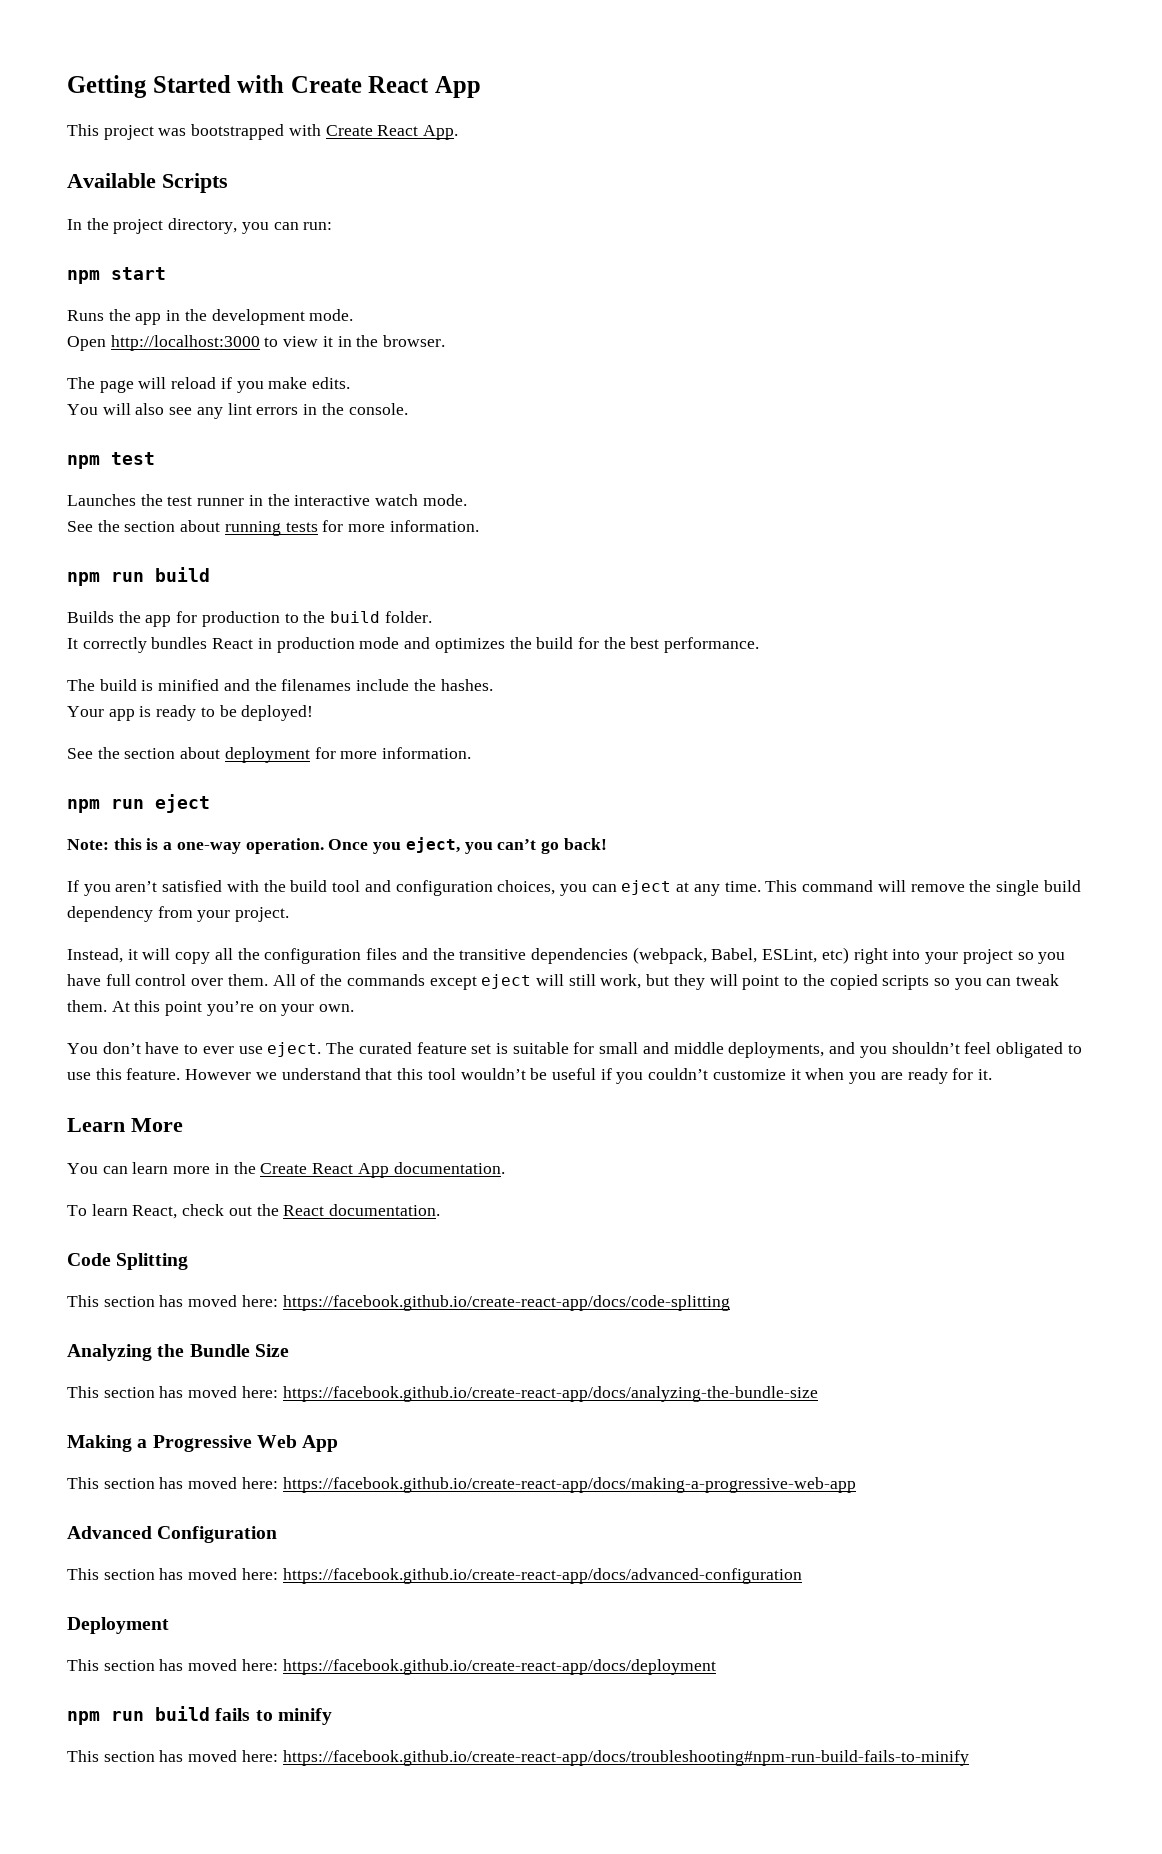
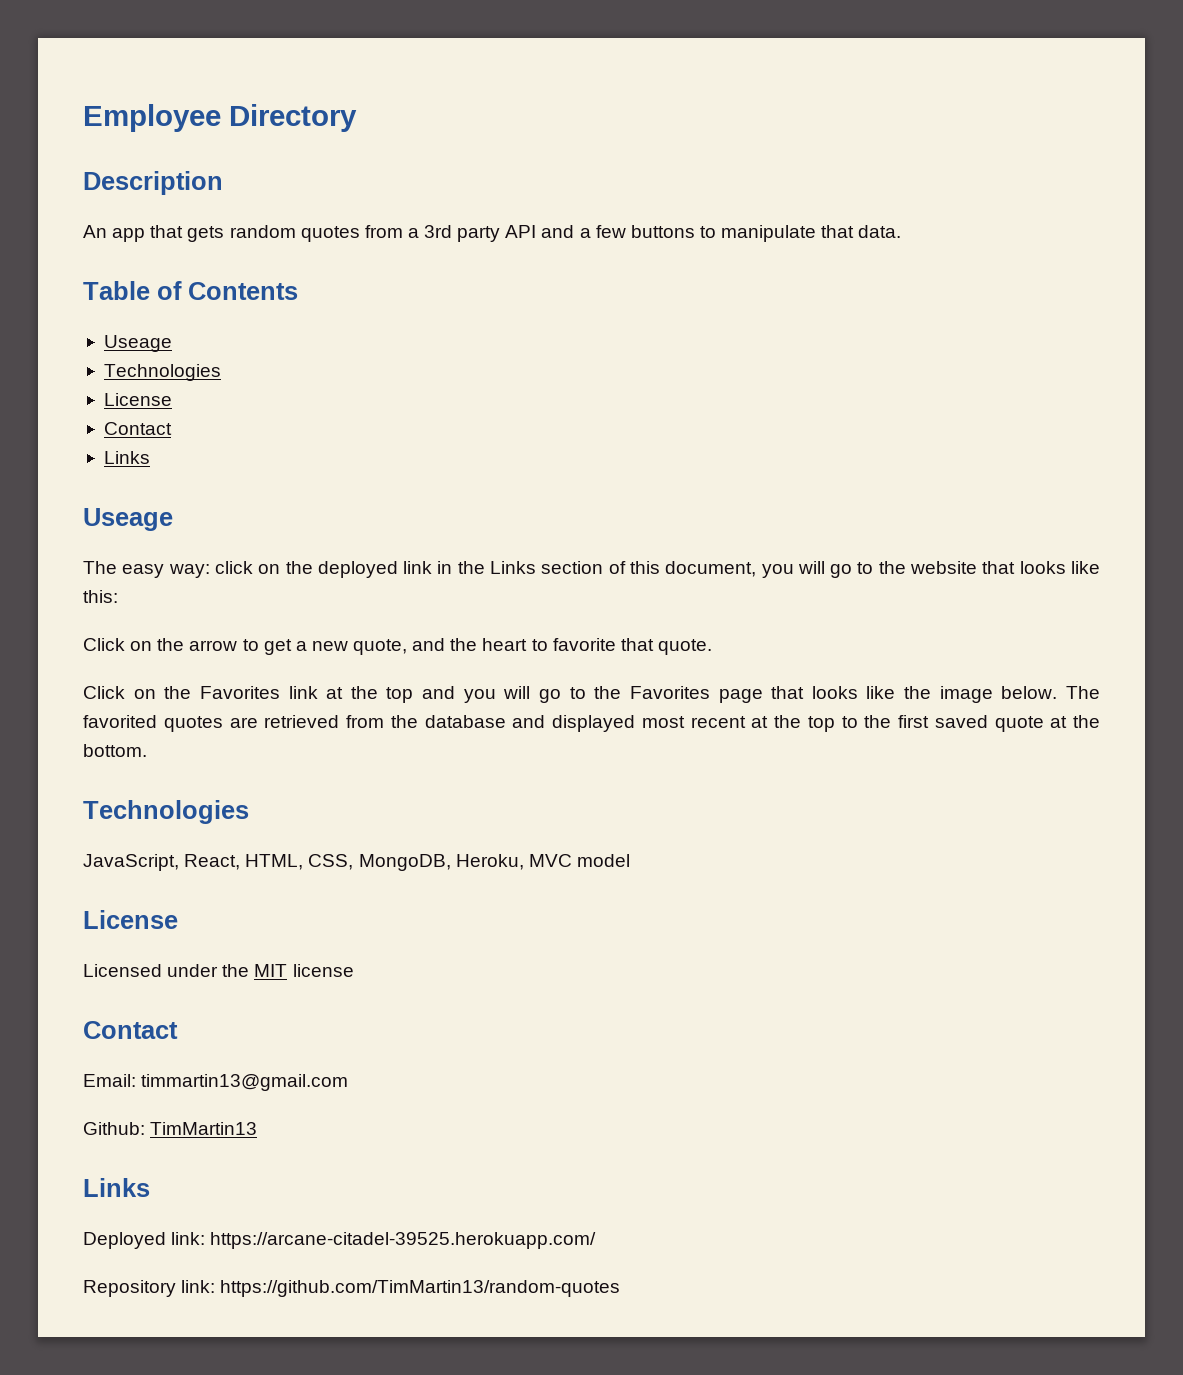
- Getting Started with Create React App
- This project was bootstrapped with Create React App.
- Available Scripts
- In the project directory, you can run:
- npm start
- Runs the app in the development mode.
- Open http://localhost:3000 to view it in the browser.
- The page will reload if you make edits.
- You will also see any lint errors in the console.
- npm test
- Launches the test runner in the interactive watch mode.
- See the section about running tests for more information.
- npm run build
- Builds the app for production to the build folder.
- It correctly bundles React in production mode and optimizes the build for the best performance.
- The build is minified and the filenames include the hashes.
- Your app is ready to be deployed!
- See the section about deployment for more information.
- npm run eject
- Note: this is a one-way operation. Once you eject, you can’t go back!
- If you aren’t satisfied with the build tool and configuration choices, you can eject at any time. This command will remove the single build dependency from your project.
- Instead, it will copy all the configuration files and the transitive dependencies (webpack, Babel, ESLint, etc) right into your project so you have full control over them. All of the commands except eject will still work, but they will point to the copied scripts so you can tweak them. At this point you’re on your own.
- You don’t have to ever use eject. The curated feature set is suitable for small and middle deployments, and you shouldn’t feel obligated to use this feature. However we understand that this tool wouldn’t be useful if you couldn’t customize it when you are ready for it.
- Learn More
- You can learn more in the Create React App documentation.
- To learn React, check out the React documentation.
- Code Splitting
- This section has moved here: https://facebook.github.io/create-react-app/docs/code-splitting
- Analyzing the Bundle Size
- This section has moved here: https://facebook.github.io/create-react-app/docs/analyzing-the-bundle-size
- Making a Progressive Web App
- This section has moved here: https://facebook.github.io/create-react-app/docs/making-a-progressive-web-app
- Advanced Configuration
- This section has moved here: https://facebook.github.io/create-react-app/docs/advanced-configuration
- Deployment
- This section has moved here: https://facebook.github.io/create-react-app/docs/deployment
- npm run build fails to minify
- This section has moved here: https://facebook.github.io/create-react-app/docs/troubleshooting#npm-run-build-fails-to-minify
+ Employee Directory
+ Description
+ An app that gets random quotes from a 3rd party API and a few buttons to manipulate that data.
+ Table of Contents
+ Useage
+ Technologies
+ License
+ Contact
+ Links
+ Useage
+ The easy way: click on the deployed link in the Links section of this document, you will go to the website that looks like this:
+ Click on the arrow to get a new quote, and the heart to favorite that quote.
+ Click on the Favorites link at the top and you will go to the Favorites page that looks like the image below. The favorited quotes are retrieved from the database and displayed most recent at the top to the first saved quote at the bottom.
+ Technologies
+ JavaScript, React, HTML, CSS, MongoDB, Heroku, MVC model
+ License
+ Licensed under the MIT license
+ Contact
+ Email: timmartin13@gmail.com
+ Github: TimMartin13
+ Links
+ Deployed link: https://arcane-citadel-39525.herokuapp.com/
+ Repository link: https://github.com/TimMartin13/random-quotes

